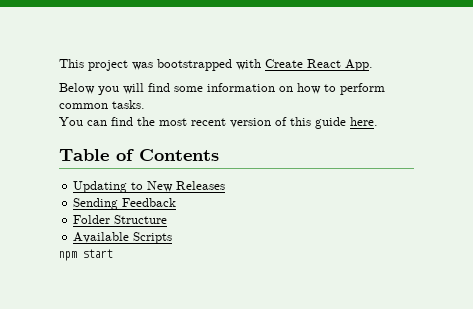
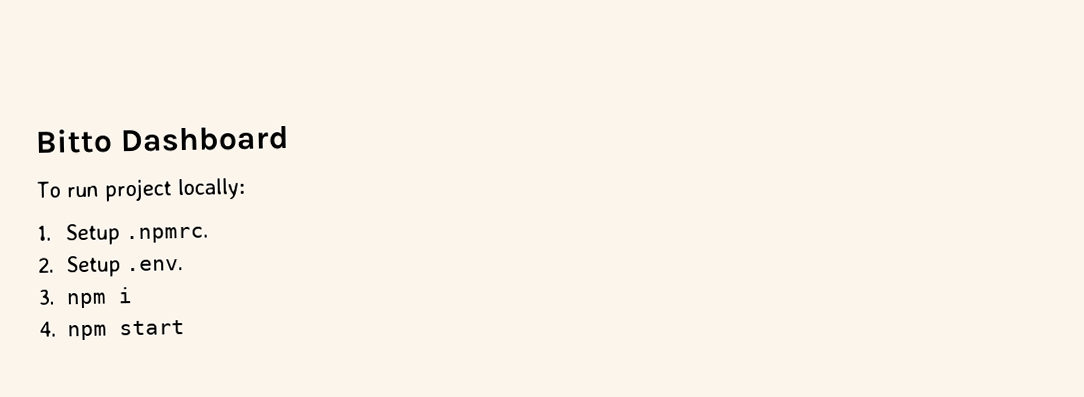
- This project was bootstrapped with Create React App.
- Below you will find some information on how to perform common tasks.
- You can find the most recent version of this guide here.
- Table of Contents
- Updating to New Releases
- Sending Feedback
- Folder Structure
- Available Scripts
- npm start
+ Bitto Dashboard
+ To run project locally:
+ 1. Setup .npmrc.
+ 2. Setup .env.
+ 3. npm i
+ 4. npm start

